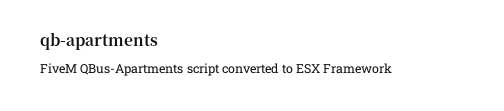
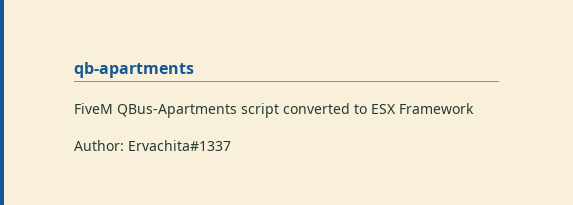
+ Author: Ervachita#1337

